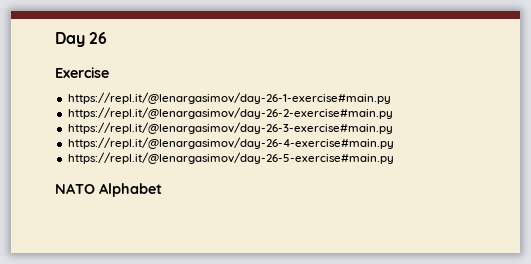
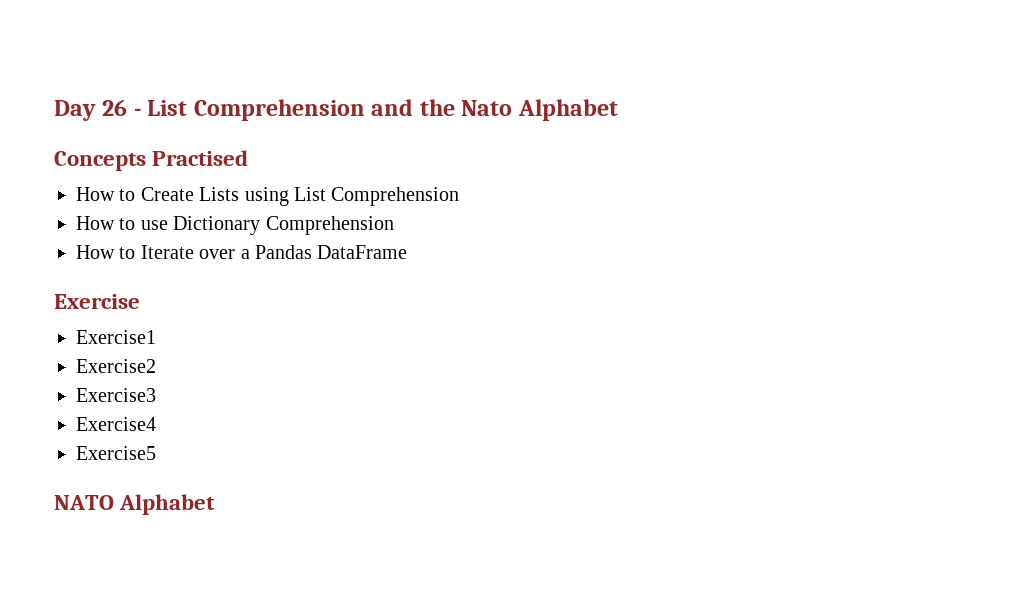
- Day 26
+ Day 26 - List Comprehension and the Nato Alphabet
+ Concepts Practised
+ How to Create Lists using List Comprehension
+ How to use Dictionary Comprehension
+ How to Iterate over a Pandas DataFrame
  Exercise
- https://repl.it/@lenargasimov/day-26-1-exercise#main.py
- https://repl.it/@lenargasimov/day-26-2-exercise#main.py
- https://repl.it/@lenargasimov/day-26-3-exercise#main.py
- https://repl.it/@lenargasimov/day-26-4-exercise#main.py
- https://repl.it/@lenargasimov/day-26-5-exercise#main.py
+ Exercise1
+ Exercise2
+ Exercise3
+ Exercise4
+ Exercise5

